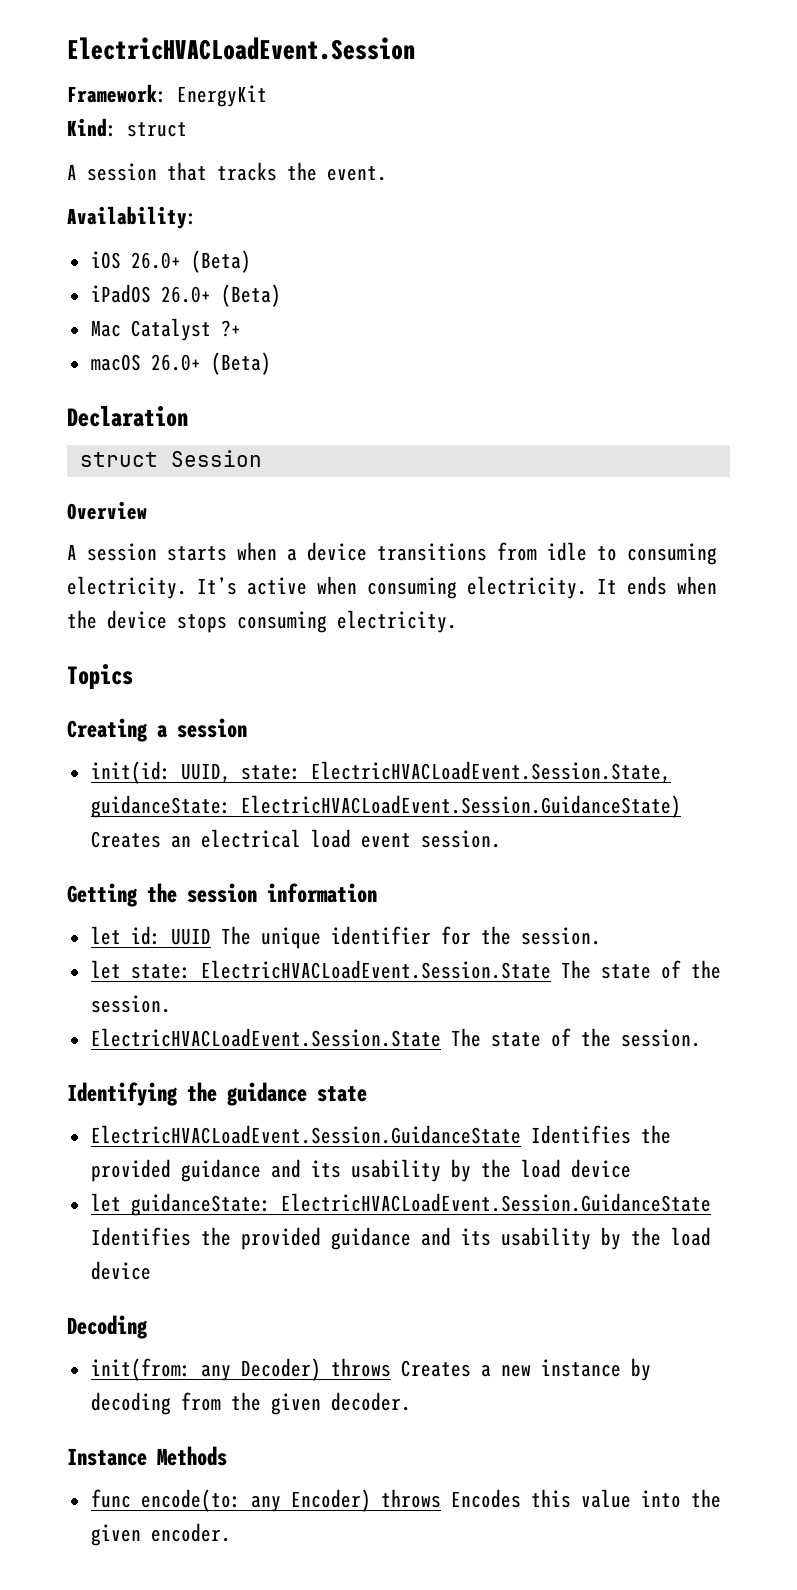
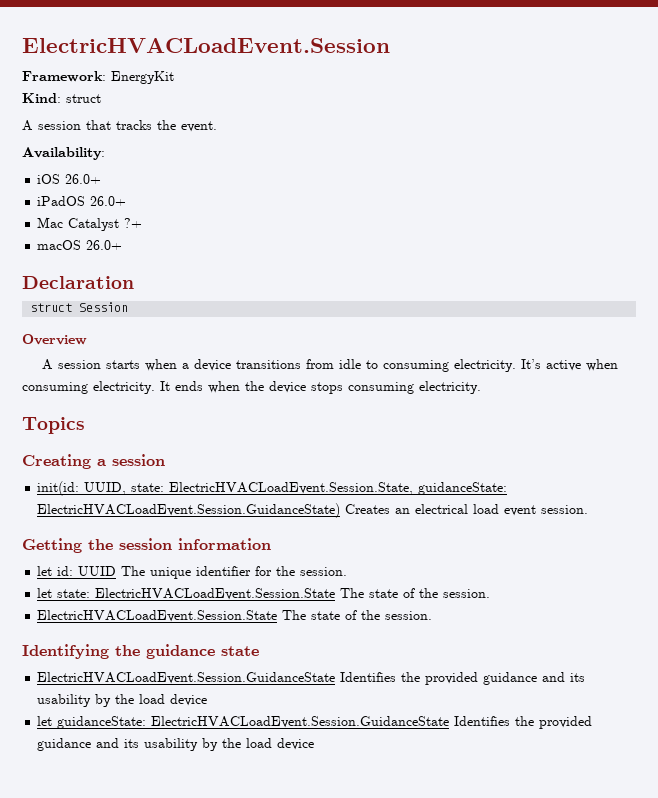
- iOS 26.0+ (Beta)
+ iOS 26.0+
- iPadOS 26.0+ (Beta)
+ iPadOS 26.0+
- macOS 26.0+ (Beta)
+ macOS 26.0+
- Decoding
- init(from: any Decoder) throws Creates a new instance by decoding from the given decoder.
- Instance Methods
- func encode(to: any Encoder) throws Encodes this value into the given encoder.

